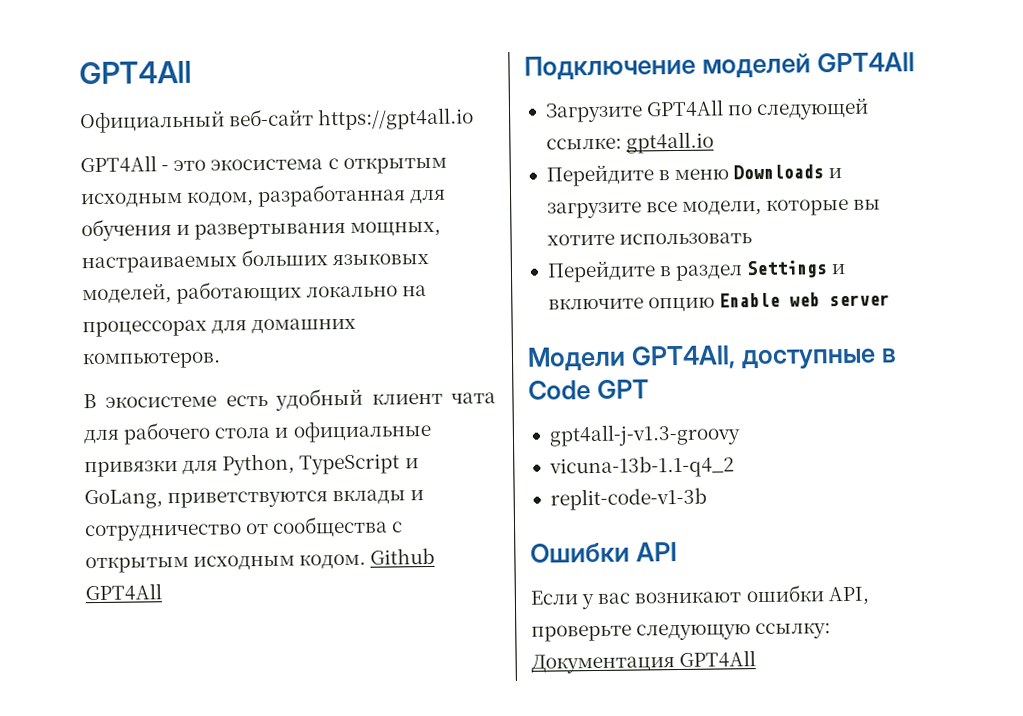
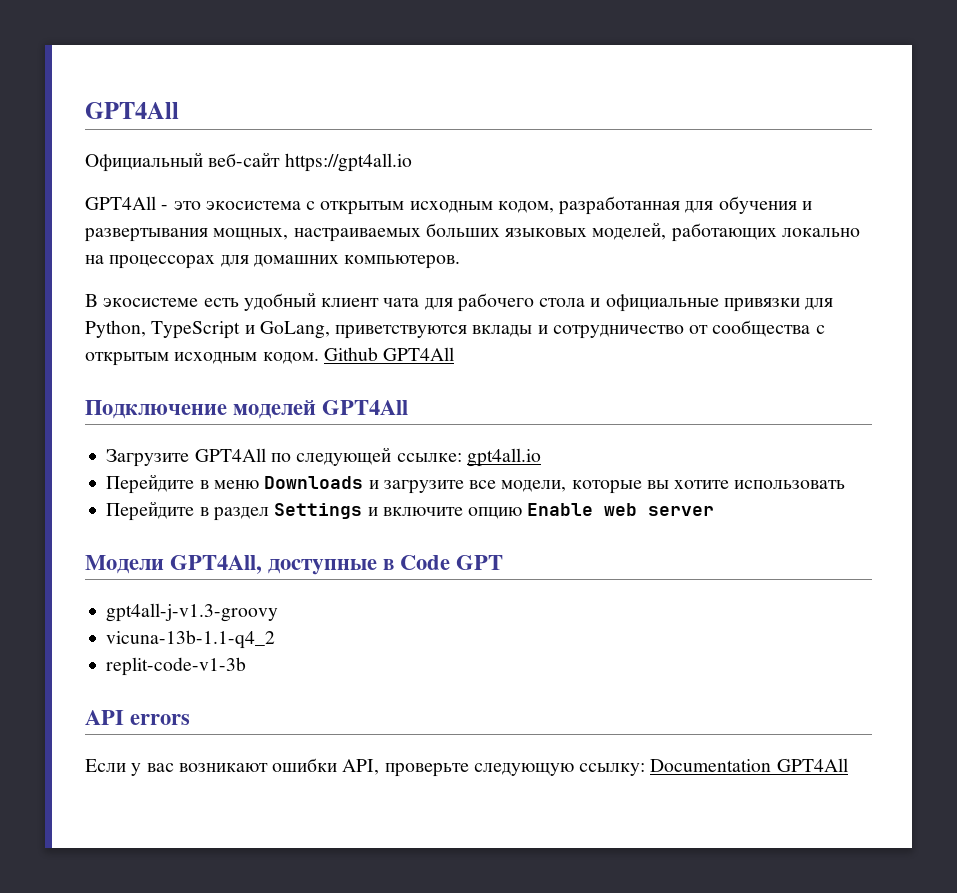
- Ошибки API
+ API errors
- Если у вас возникают ошибки API, проверьте следующую ссылку: Документация GPT4All
+ Если у вас возникают ошибки API, проверьте следующую ссылку: Documentation GPT4All

